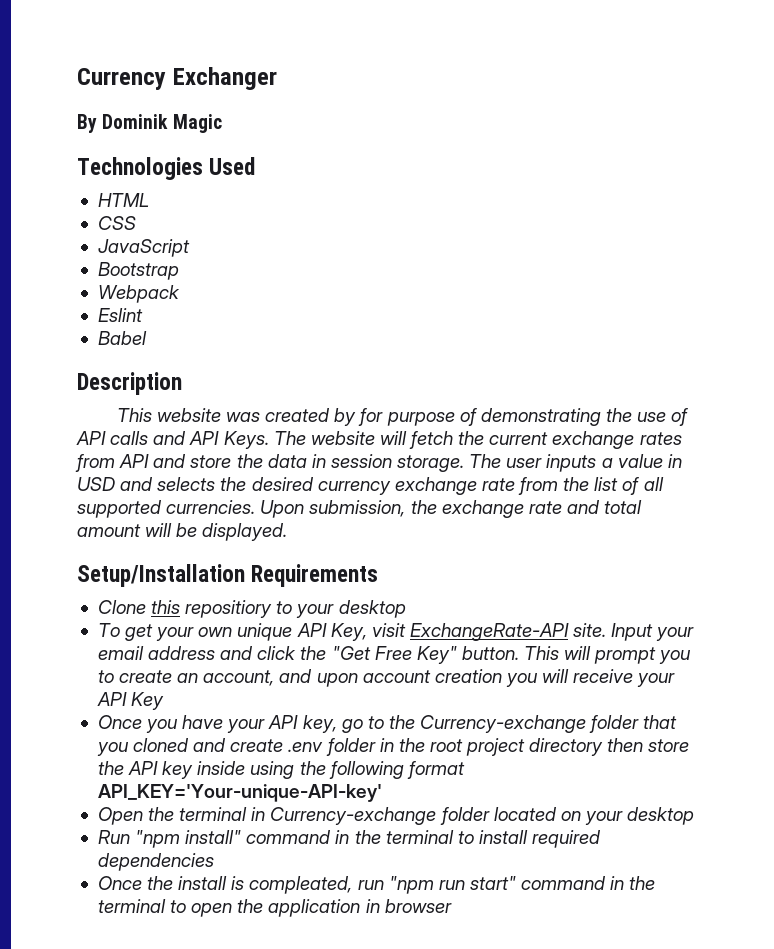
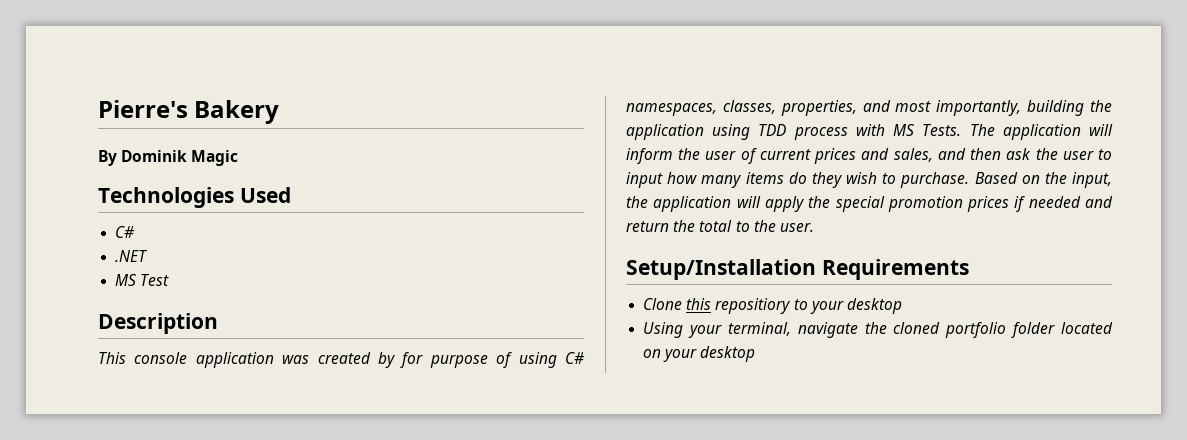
- Currency Exchanger
+ Pierre's Bakery
  Technologies Used
- HTML
- CSS
- JavaScript
- Bootstrap
- Webpack
- Eslint
- Babel
+ C#
+ .NET
+ MS Test
- This website was created by for purpose of demonstrating the use of API calls and API Keys. The website will fetch the current exchange rates from API and store the data in session storage. The user inputs a value in USD and selects the desired currency exchange rate from the list of all supported currencies. Upon submission, the exchange rate and total amount will be displayed.
+ This console application was created by for purpose of using C# namespaces, classes, properties, and most importantly, building the application using TDD process with MS Tests. The application will inform the user of current prices and sales, and then ask the user to input how many items do they wish to purchase. Based on the input, the application will apply the special promotion prices if needed and return the total to the user.
- To get your own unique API Key, visit ExchangeRate-API site. Input your email address and click the "Get Free Key" button. This will prompt you to create an account, and upon account creation you will receive your API Key
- Once you have your API key, go to the Currency-exchange folder that you cloned and create .env folder in the root project directory then store the API key inside using the following format API_KEY='Your-unique-API-key'
- Open the terminal in Currency-exchange folder located on your desktop
+ Using your terminal, navigate the cloned portfolio folder located on your desktop
- Run "npm install" command in the terminal to install required dependencies
- Once the install is compleated, run "npm run start" command in the terminal to open the application in browser

